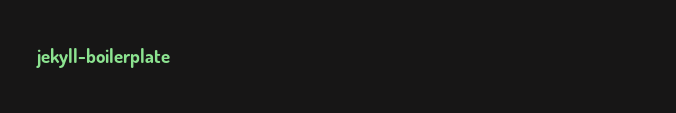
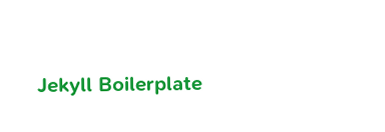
- jekyll-boilerplate
+ Jekyll Boilerplate

